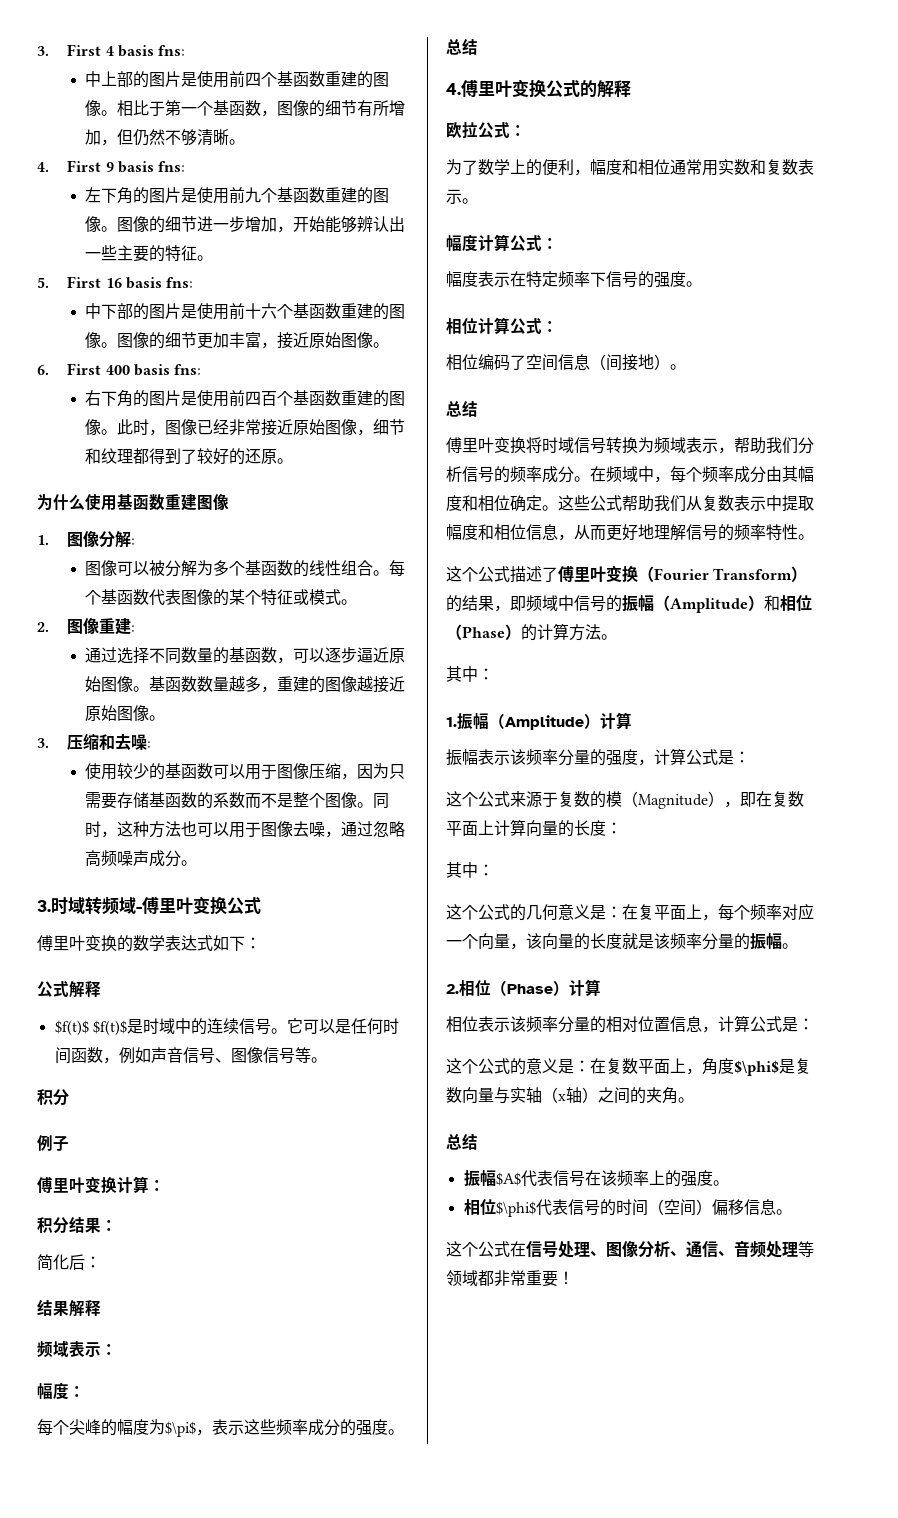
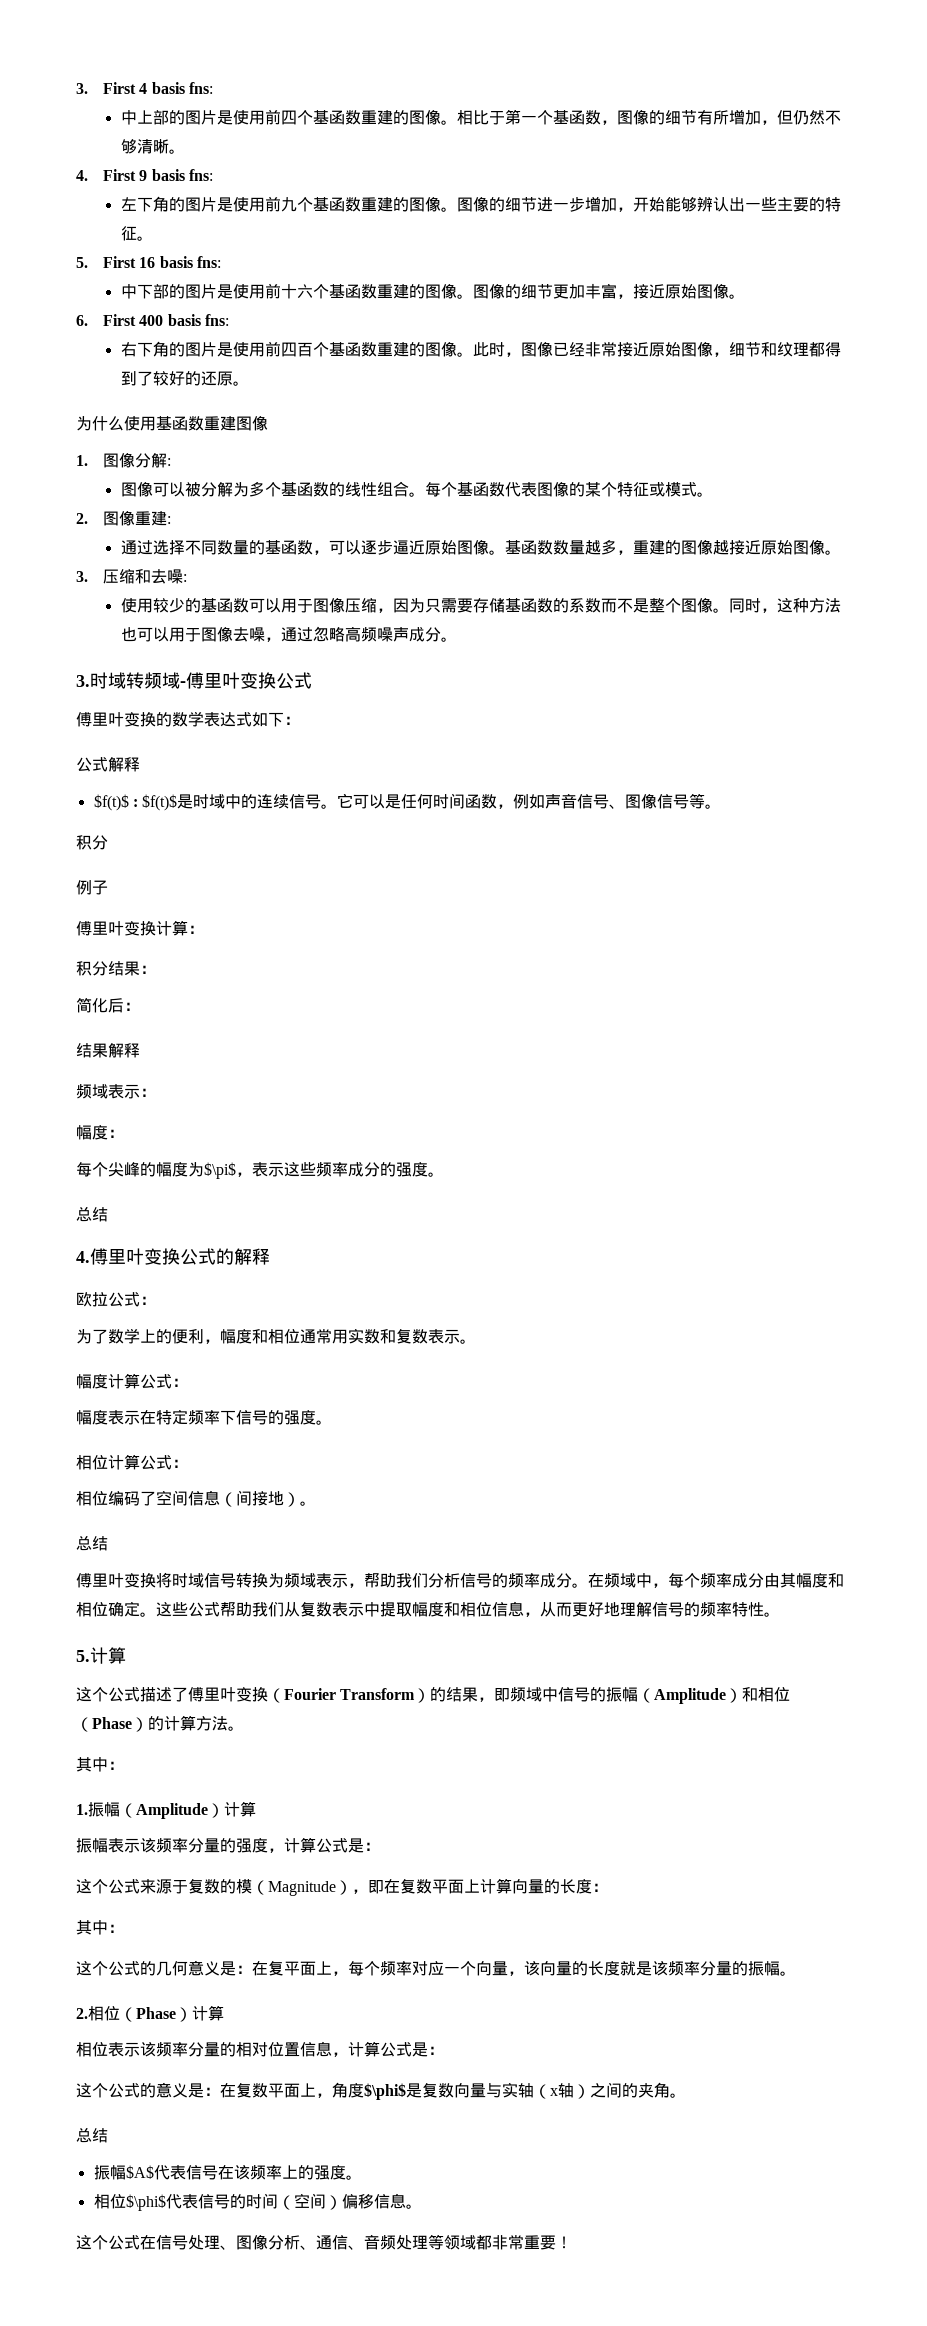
- $f(t)$ $f(t)$是时域中的连续信号。
+ $f(t)$ : $f(t)$是时域中的连续信号。
+ 5.计算

